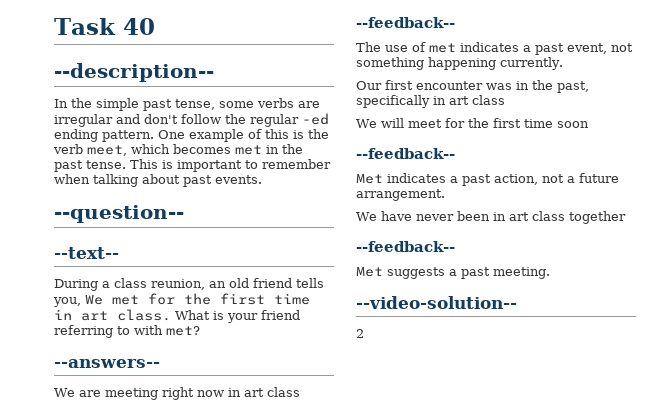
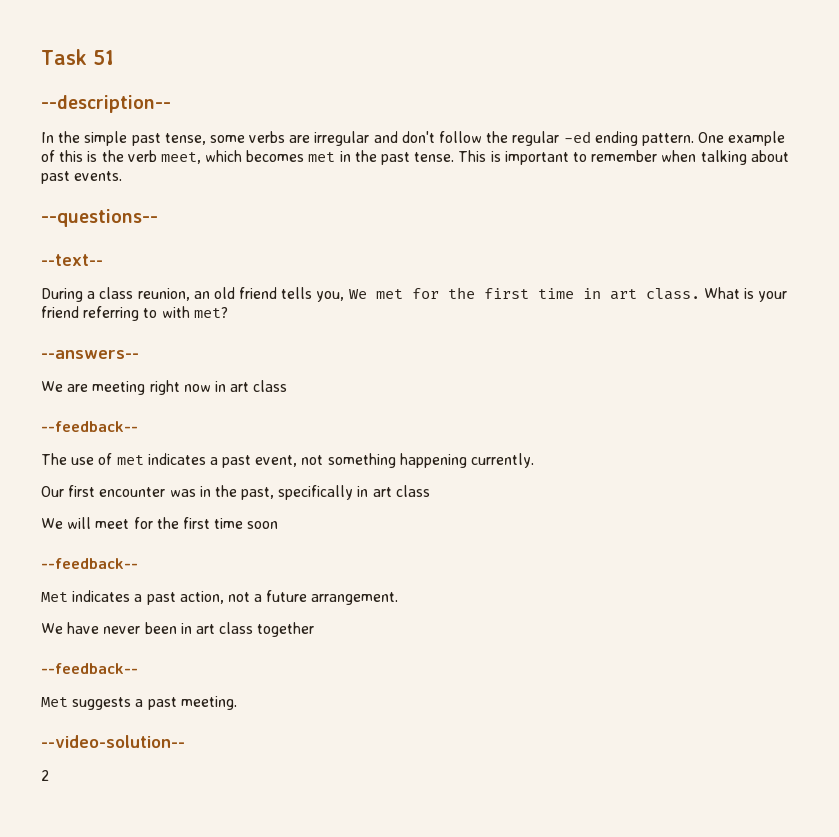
- Task 40
+ Task 51
- --question--
+ --questions--

